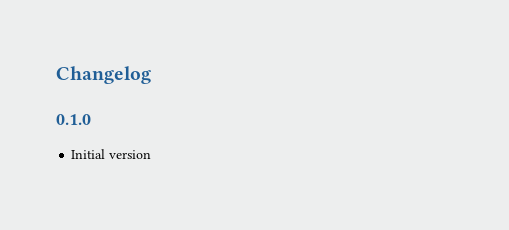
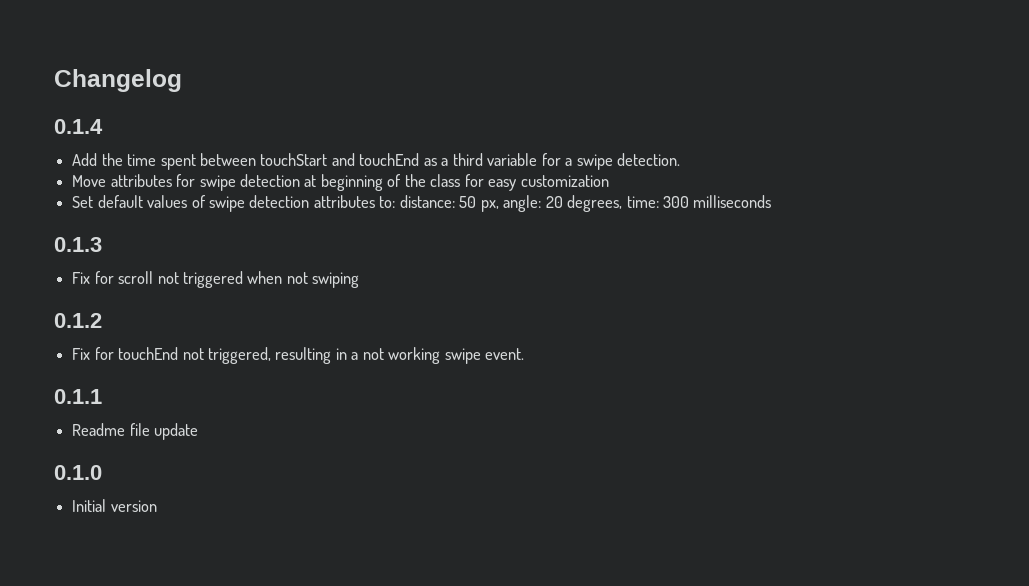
+ 0.1.4
+ Add the time spent between touchStart and touchEnd as a third variable for a swipe detection.
+ Move attributes for swipe detection at beginning of the class for easy customization
+ Set default values of swipe detection attributes to: distance: 50 px, angle: 20 degrees, time: 300 milliseconds
+ 0.1.3
+ Fix for scroll not triggered when not swiping
+ 0.1.2
+ Fix for touchEnd not triggered, resulting in a not working swipe event.
+ 0.1.1
+ Readme file update

